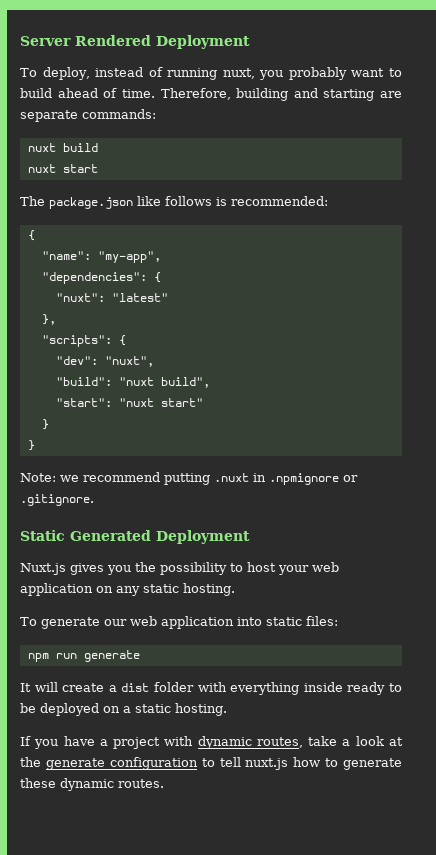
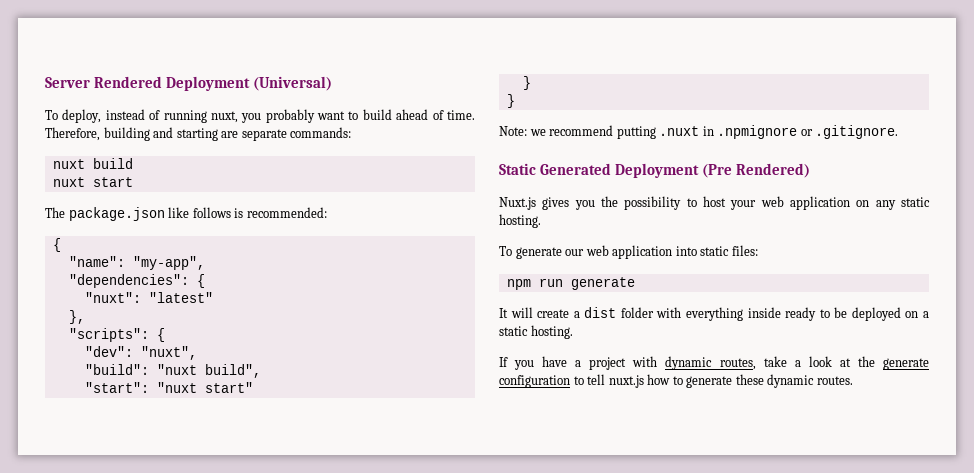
- Server Rendered Deployment
+ Server Rendered Deployment (Universal)
- Static Generated Deployment
+ Static Generated Deployment (Pre Rendered)

